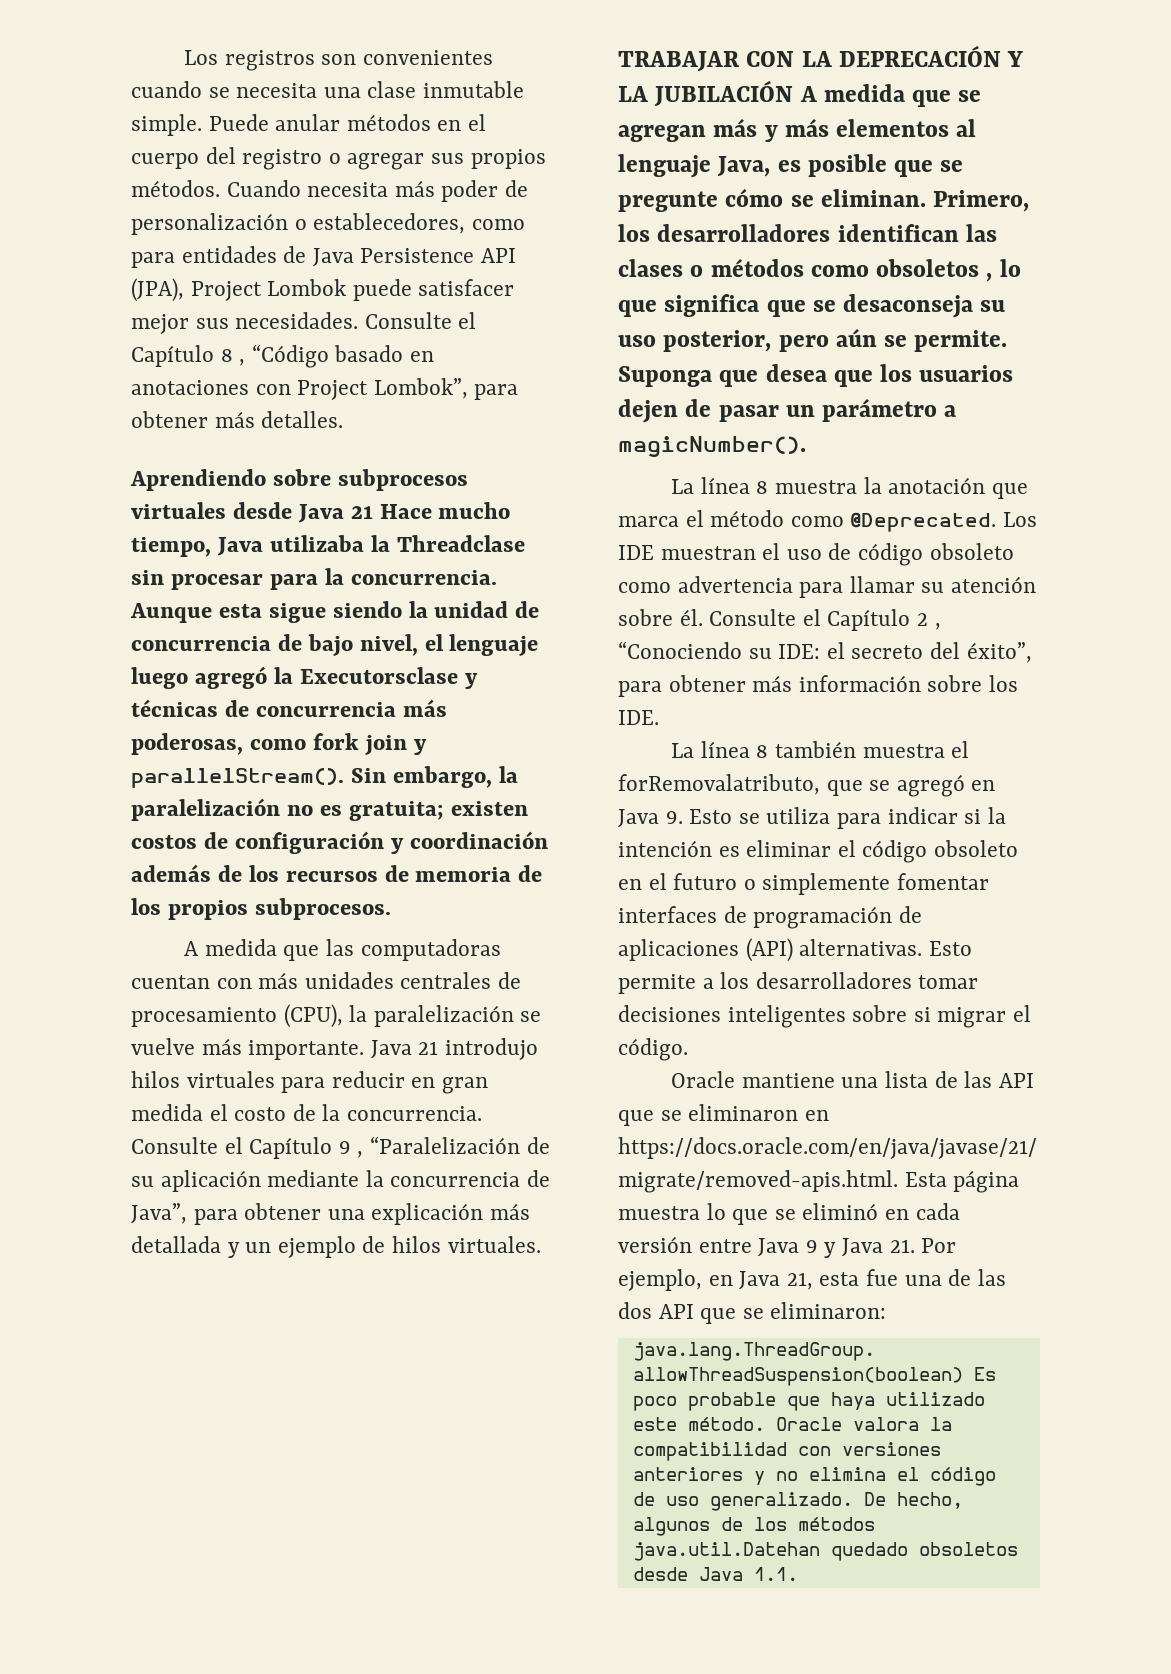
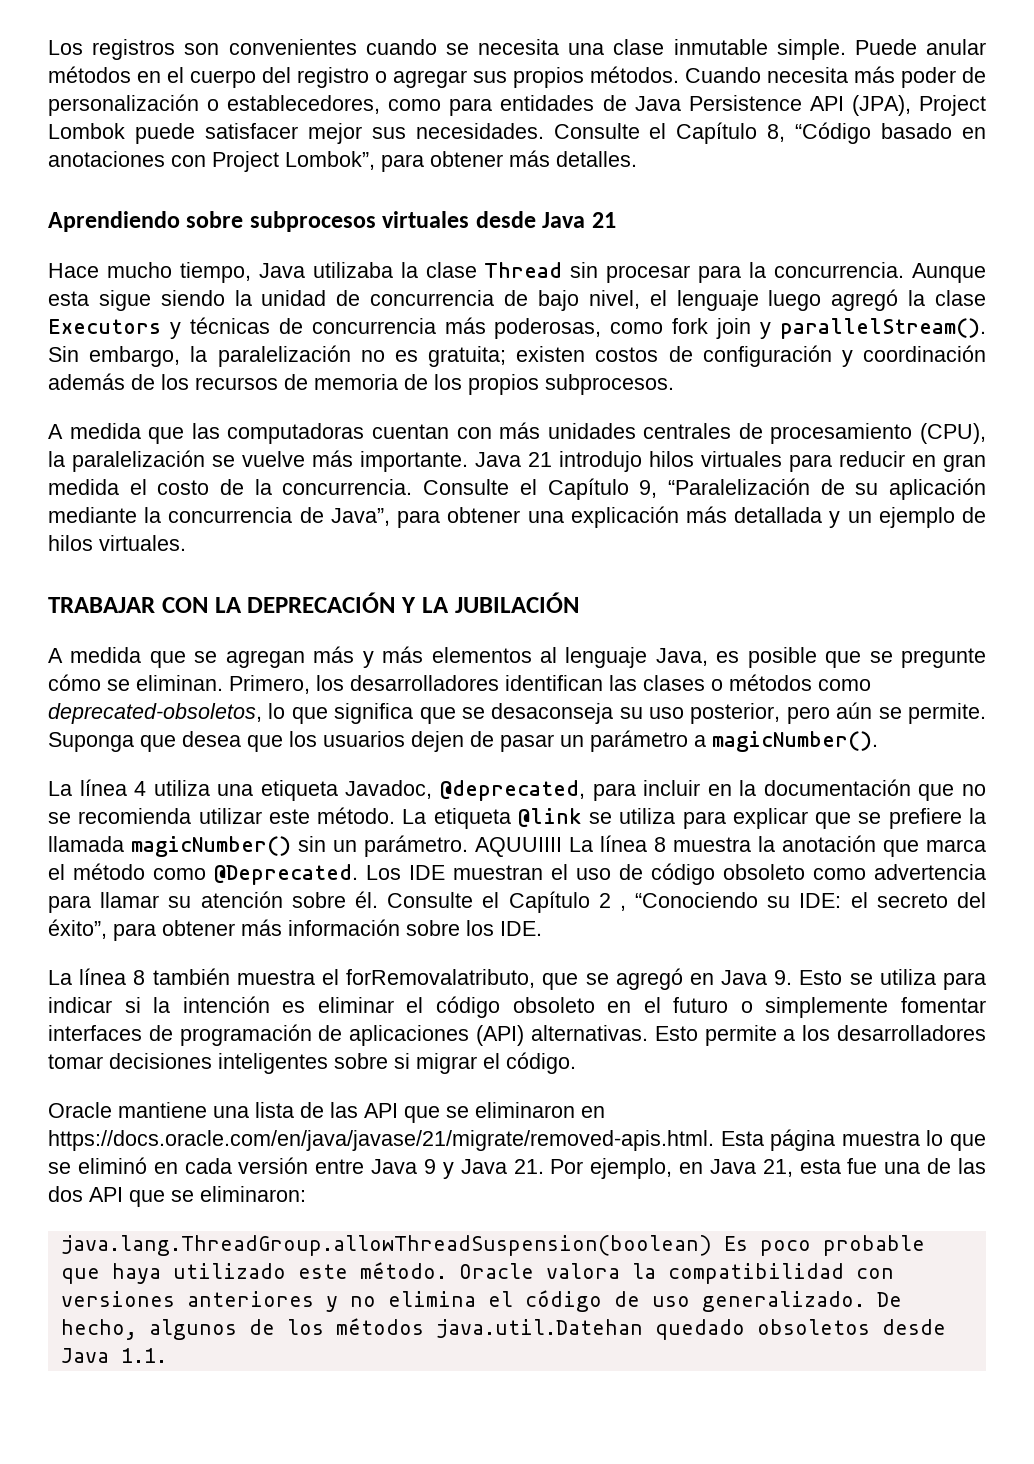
- Consulte el Capítulo 8 , “Código basado en anotaciones con Project Lombok”, para obtener más detalles.
+ Consulte el Capítulo 8, “Código basado en anotaciones con Project Lombok”, para obtener más detalles.
- Aprendiendo sobre subprocesos virtuales desde Java 21 Hace mucho tiempo, Java utilizaba la Threadclase sin procesar para la concurrencia.
+ Aprendiendo sobre subprocesos virtuales desde Java 21
+ Hace mucho tiempo, Java utilizaba la clase Thread sin procesar para la concurrencia.
- Aunque esta sigue siendo la unidad de concurrencia de bajo nivel, el lenguaje luego agregó la Executorsclase y técnicas de concurrencia más poderosas, como fork join y parallelStream().
+ Aunque esta sigue siendo la unidad de concurrencia de bajo nivel, el lenguaje luego agregó la clase Executors y técnicas de concurrencia más poderosas, como fork join y parallelStream().
- Consulte el Capítulo 9 , “Paralelización de su aplicación mediante la concurrencia de Java”, para obtener una explicación más detallada y un ejemplo de hilos virtuales.
+ Consulte el Capítulo 9, “Paralelización de su aplicación mediante la concurrencia de Java”, para obtener una explicación más detallada y un ejemplo de hilos virtuales.
- TRABAJAR CON LA DEPRECACIÓN Y LA JUBILACIÓN A medida que se agregan más y más elementos al lenguaje Java, es posible que se pregunte cómo se eliminan.
+ TRABAJAR CON LA DEPRECACIÓN Y LA JUBILACIÓN
+ A medida que se agregan más y más elementos al lenguaje Java, es posible que se pregunte cómo se eliminan.
- Primero, los desarrolladores identifican las clases o métodos como obsoletos , lo que significa que se desaconseja su uso posterior, pero aún se permite.
+ Primero, los desarrolladores identifican las clases o métodos como deprecated-obsoletos, lo que significa que se desaconseja su uso posterior, pero aún se permite.
- La línea 8 muestra la anotación que marca el método como @Deprecated.
+ La línea 4 utiliza una etiqueta Javadoc, @deprecated, para incluir en la documentación que no se recomienda utilizar este método. La etiqueta @link se utiliza para explicar que se prefiere la llamada magicNumber() sin un parámetro. AQUUIIII La línea 8 muestra la anotación que marca el método como @Deprecated.

